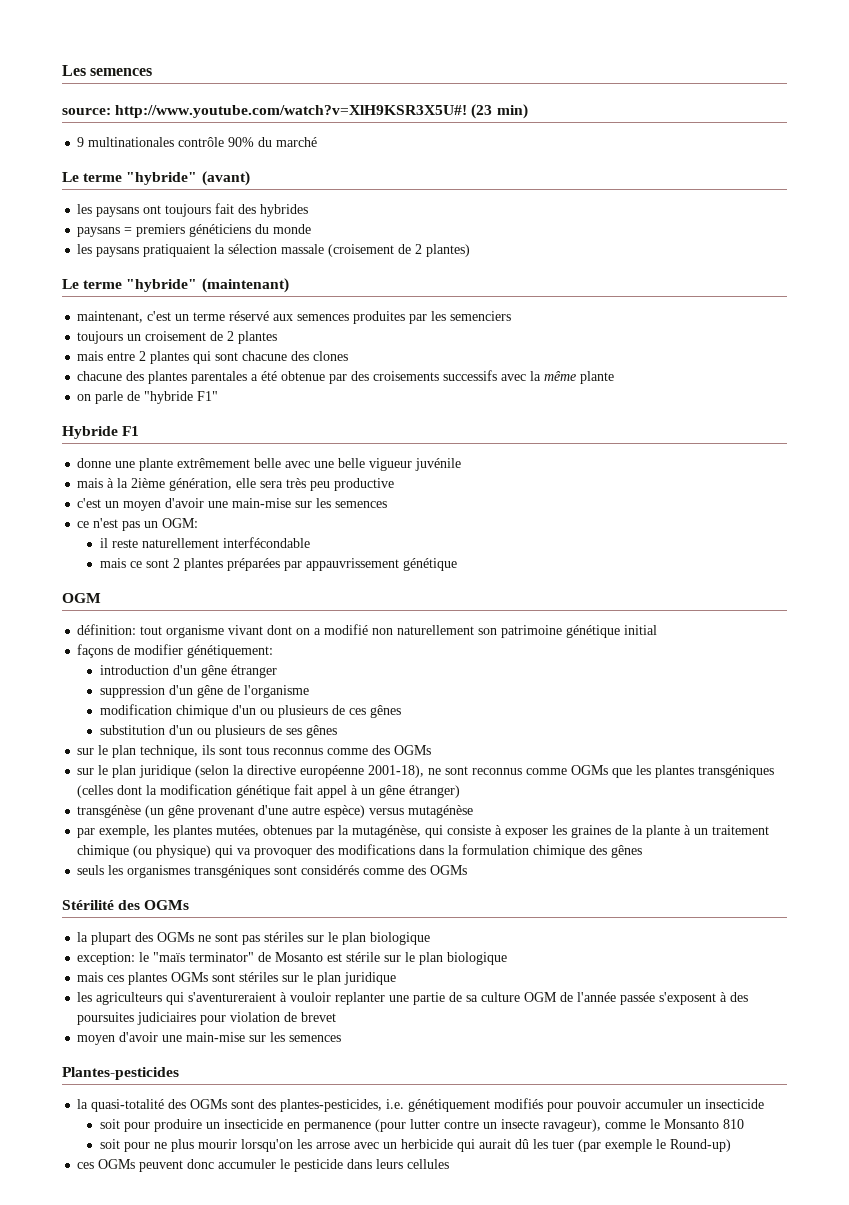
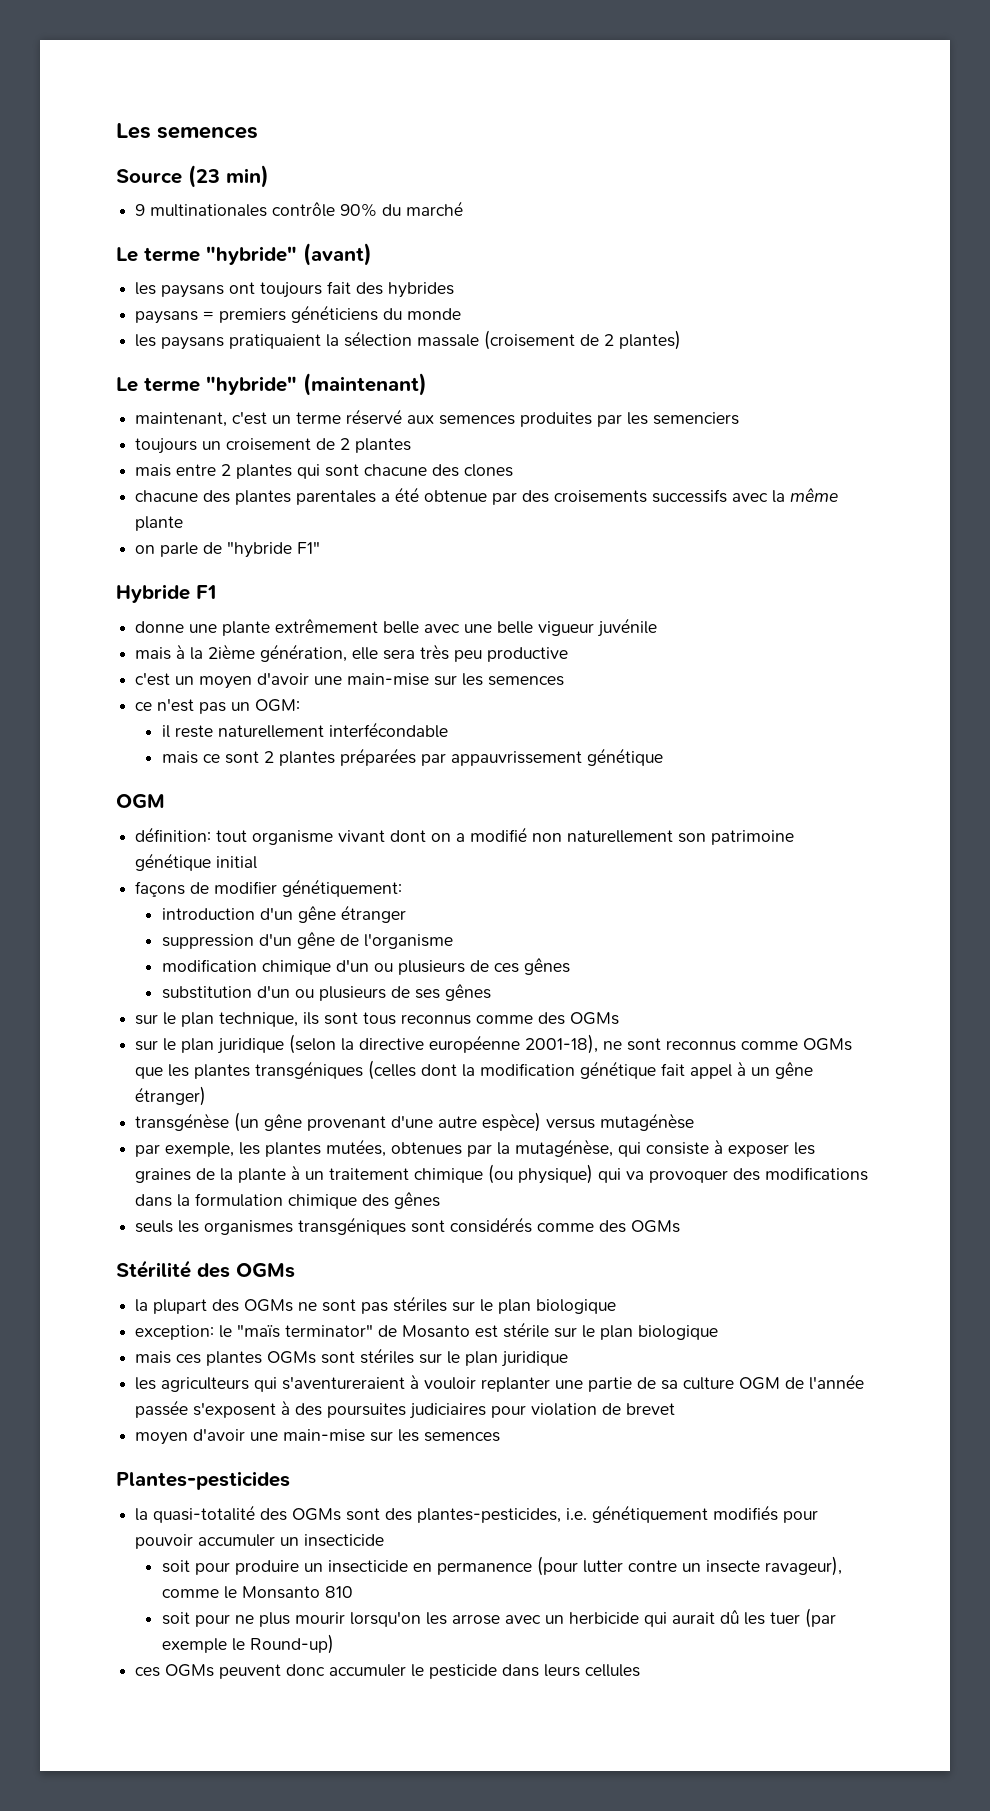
- source: http://www.youtube.com/watch?v=XlH9KSR3X5U#! (23 min)
+ Source (23 min)

